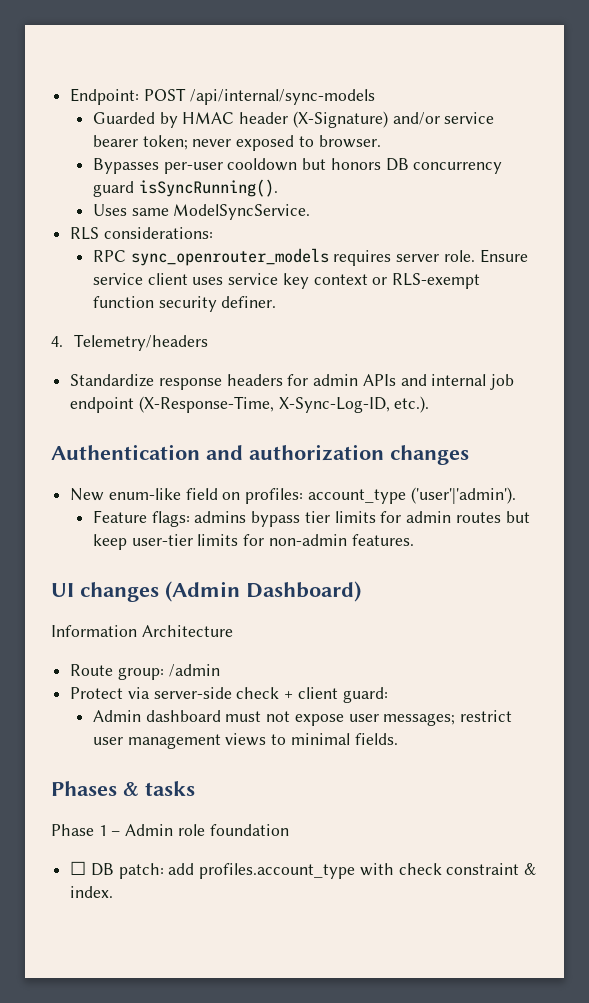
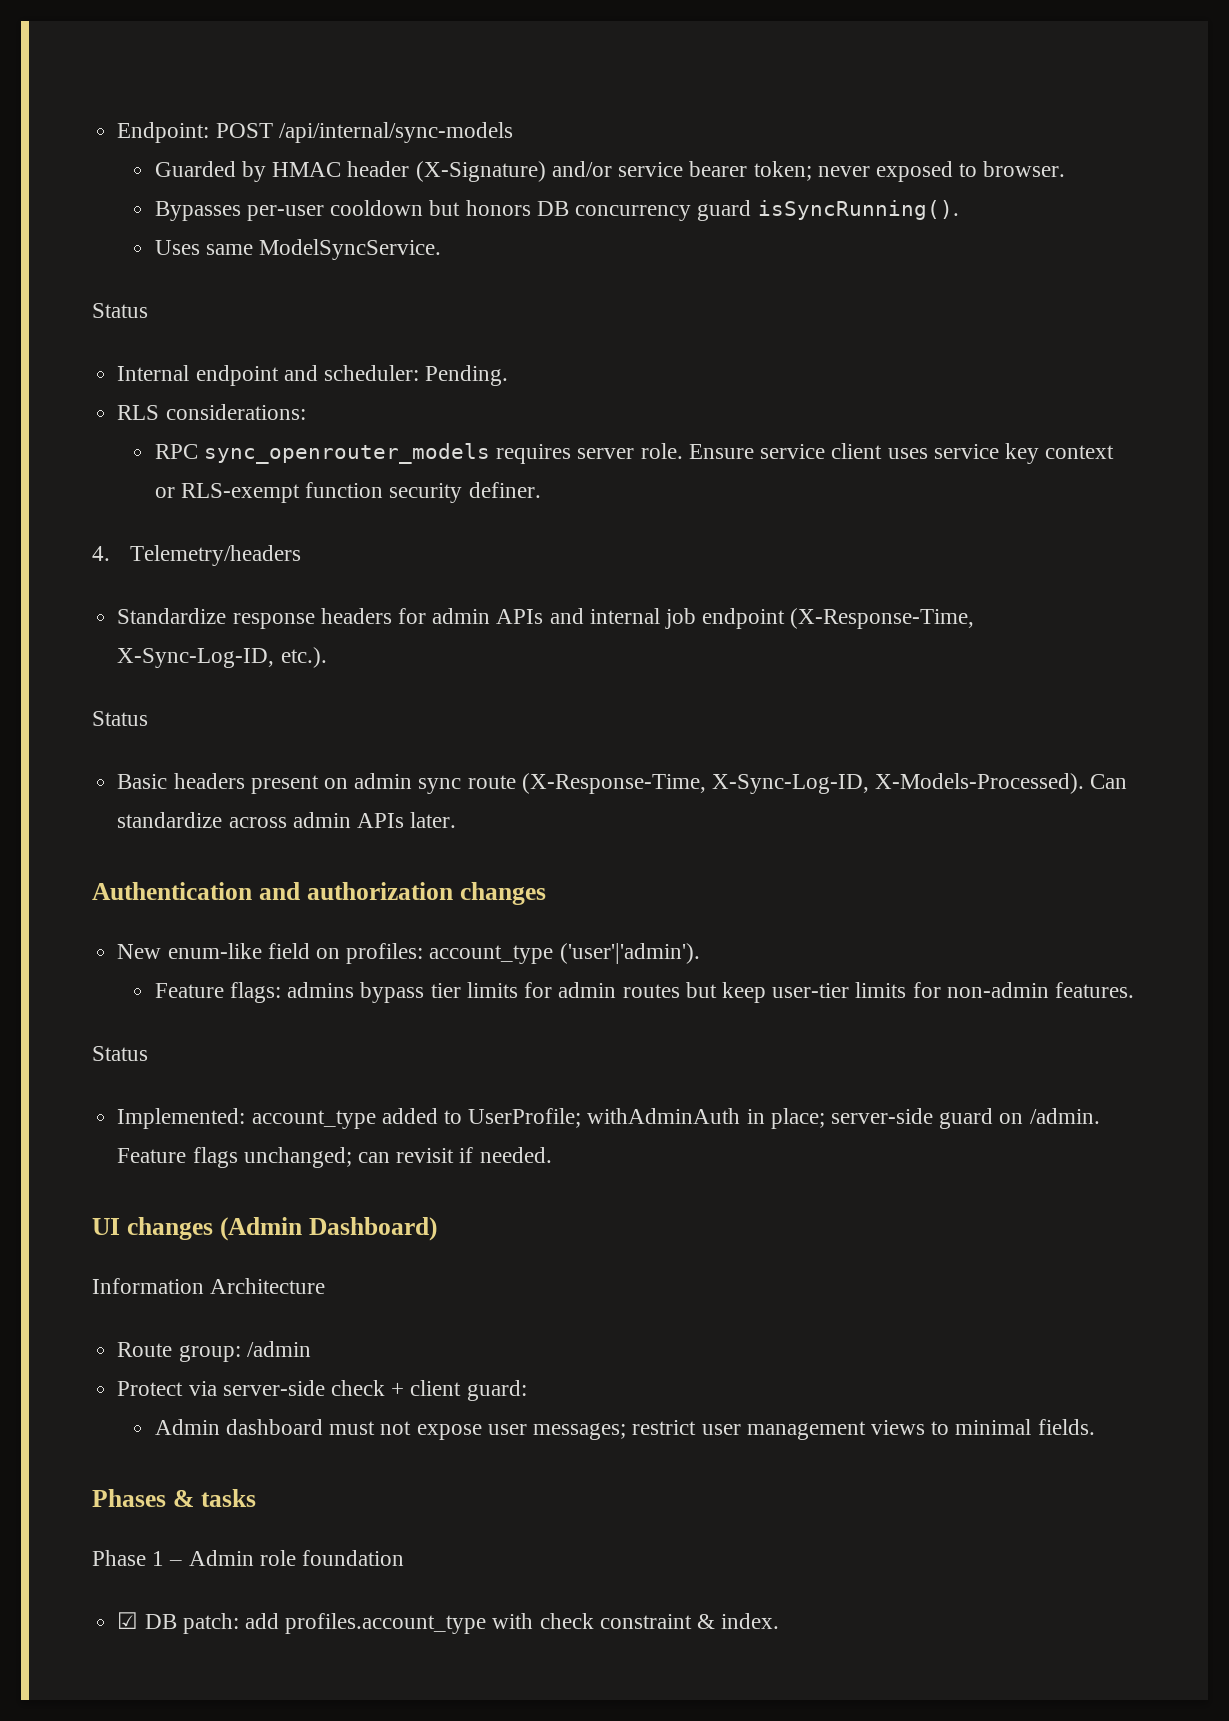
  Uses same ModelSyncService.
+ Status
+ Internal endpoint and scheduler: Pending.
  Standardize response headers for admin APIs and internal job endpoint (X-Response-Time, X-Sync-Log-ID, etc.).
+ Status
+ Basic headers present on admin sync route (X-Response-Time, X-Sync-Log-ID, X-Models-Processed). Can standardize across admin APIs later.
  Feature flags: admins bypass tier limits for admin routes but keep user-tier limits for non-admin features.
+ Status
+ Implemented: account_type added to UserProfile; withAdminAuth in place; server-side guard on /admin. Feature flags unchanged; can revisit if needed.
- ☐ DB patch: add profiles.account_type with check constraint & index.
+ ☑ DB patch: add profiles.account_type with check constraint & index.

